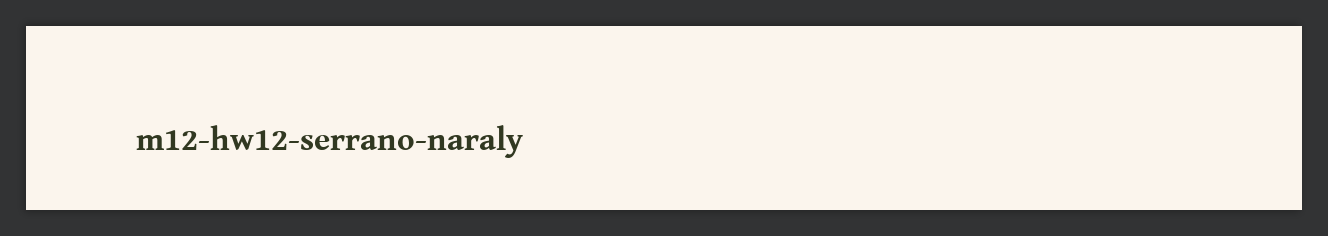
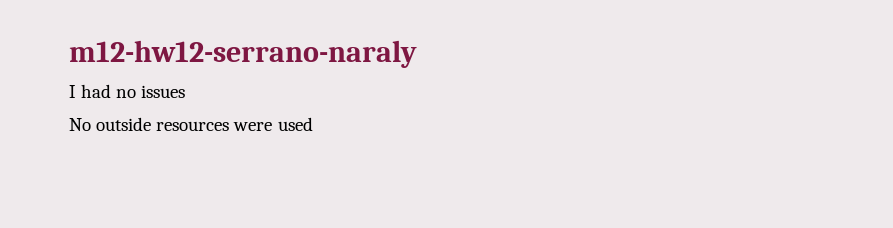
+ I had no issues
+ No outside resources were used

